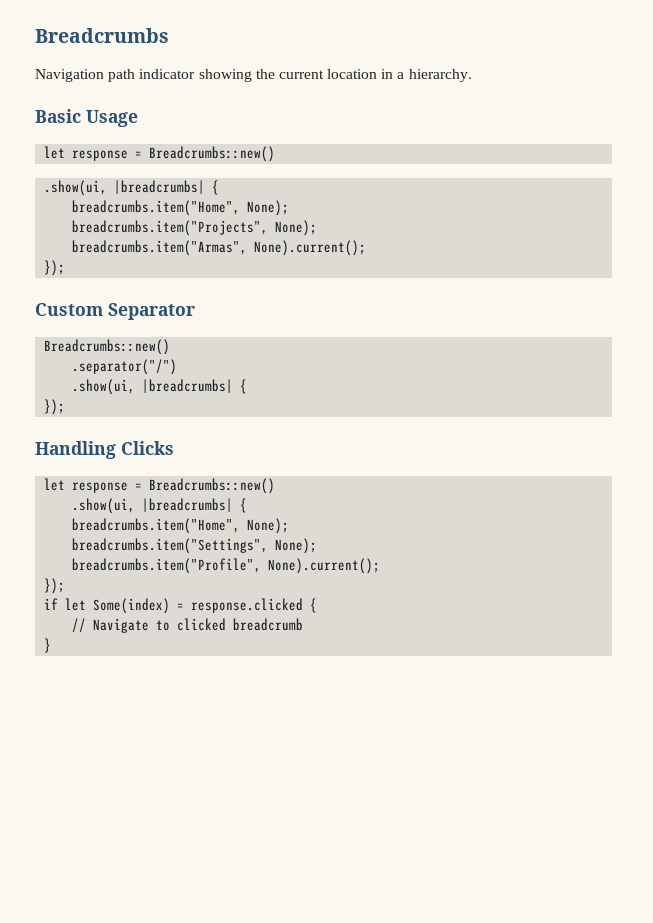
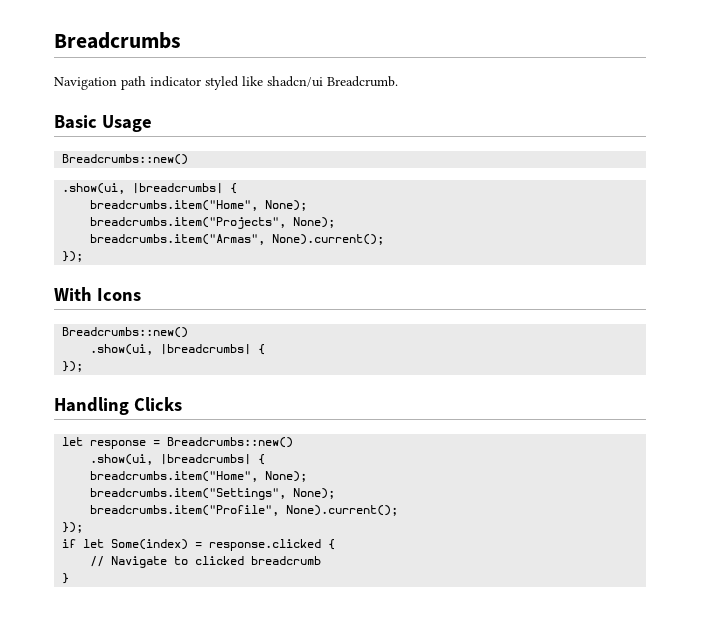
- Navigation path indicator showing the current location in a hierarchy.
+ Navigation path indicator styled like shadcn/ui Breadcrumb.
  Basic Usage
- let response = Breadcrumbs::new()
+ Breadcrumbs::new()
- Custom Separator
+ With Icons
  Breadcrumbs::new()
- .separator("/")

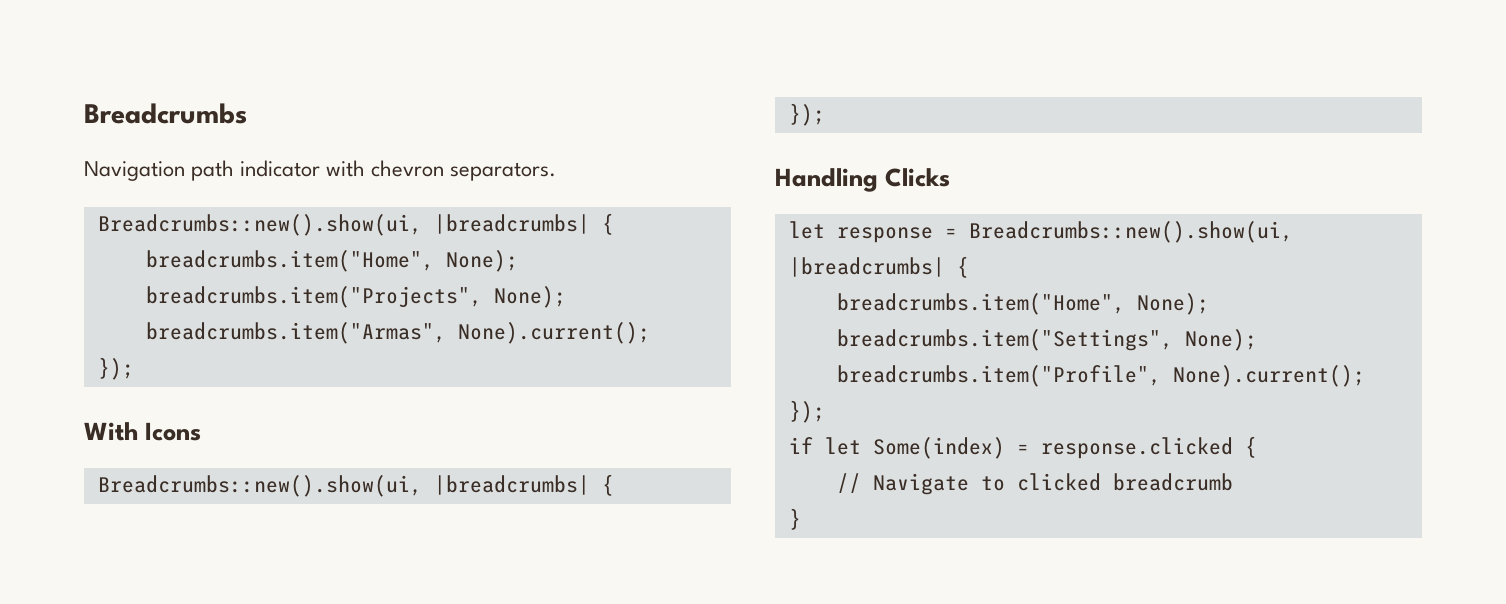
- Navigation path indicator styled like shadcn/ui Breadcrumb.
- Basic Usage
- Breadcrumbs::new()
- .show(ui, |breadcrumbs| {
+ Navigation path indicator with chevron separators.
+ Breadcrumbs::new().show(ui, |breadcrumbs| {
  With Icons
- Breadcrumbs::new()
- .show(ui, |breadcrumbs| {
+ Breadcrumbs::new().show(ui, |breadcrumbs| {
- let response = Breadcrumbs::new()
- .show(ui, |breadcrumbs| {
+ let response = Breadcrumbs::new().show(ui, |breadcrumbs| {

